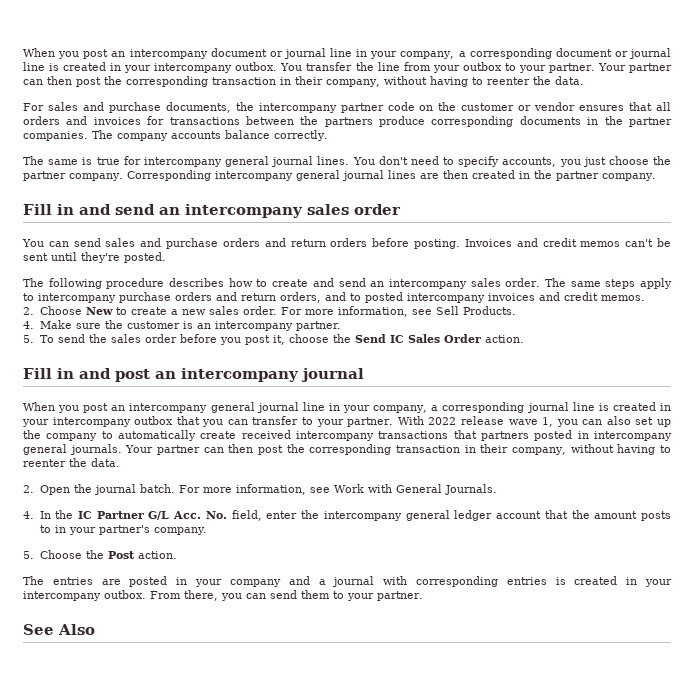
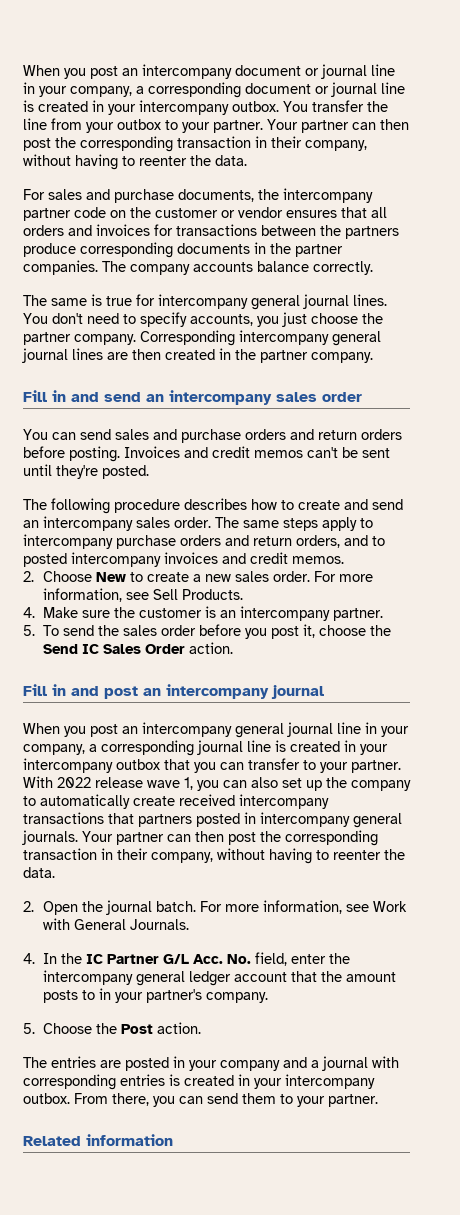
- See Also
+ Related information

